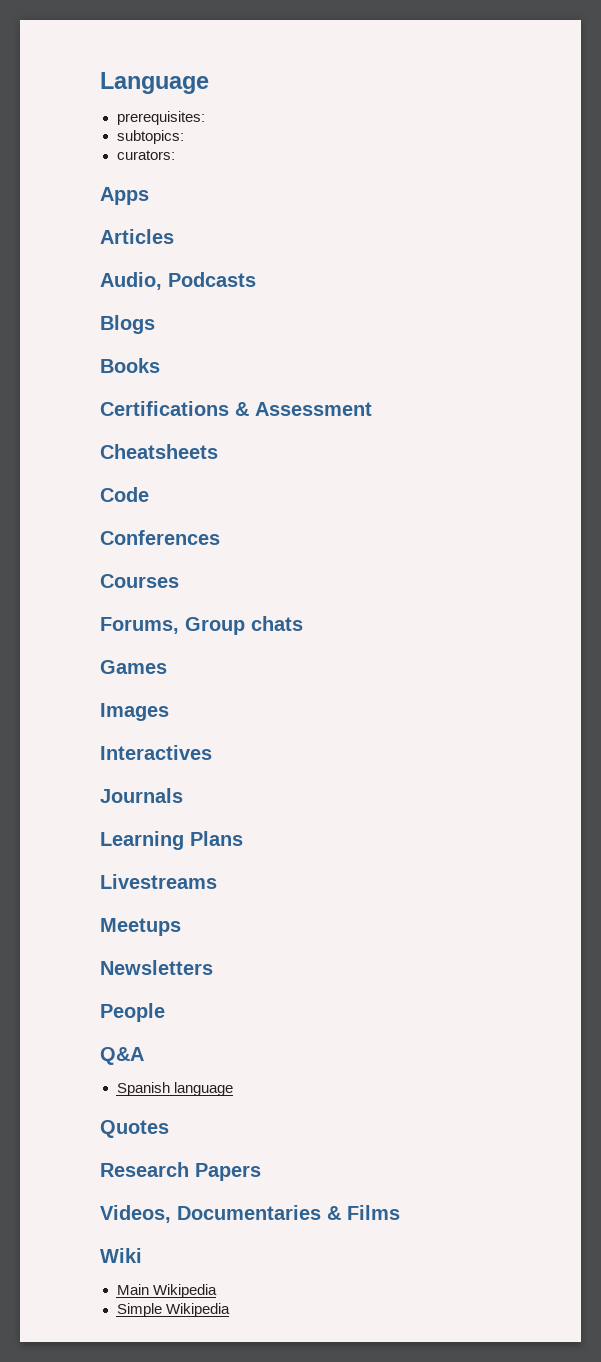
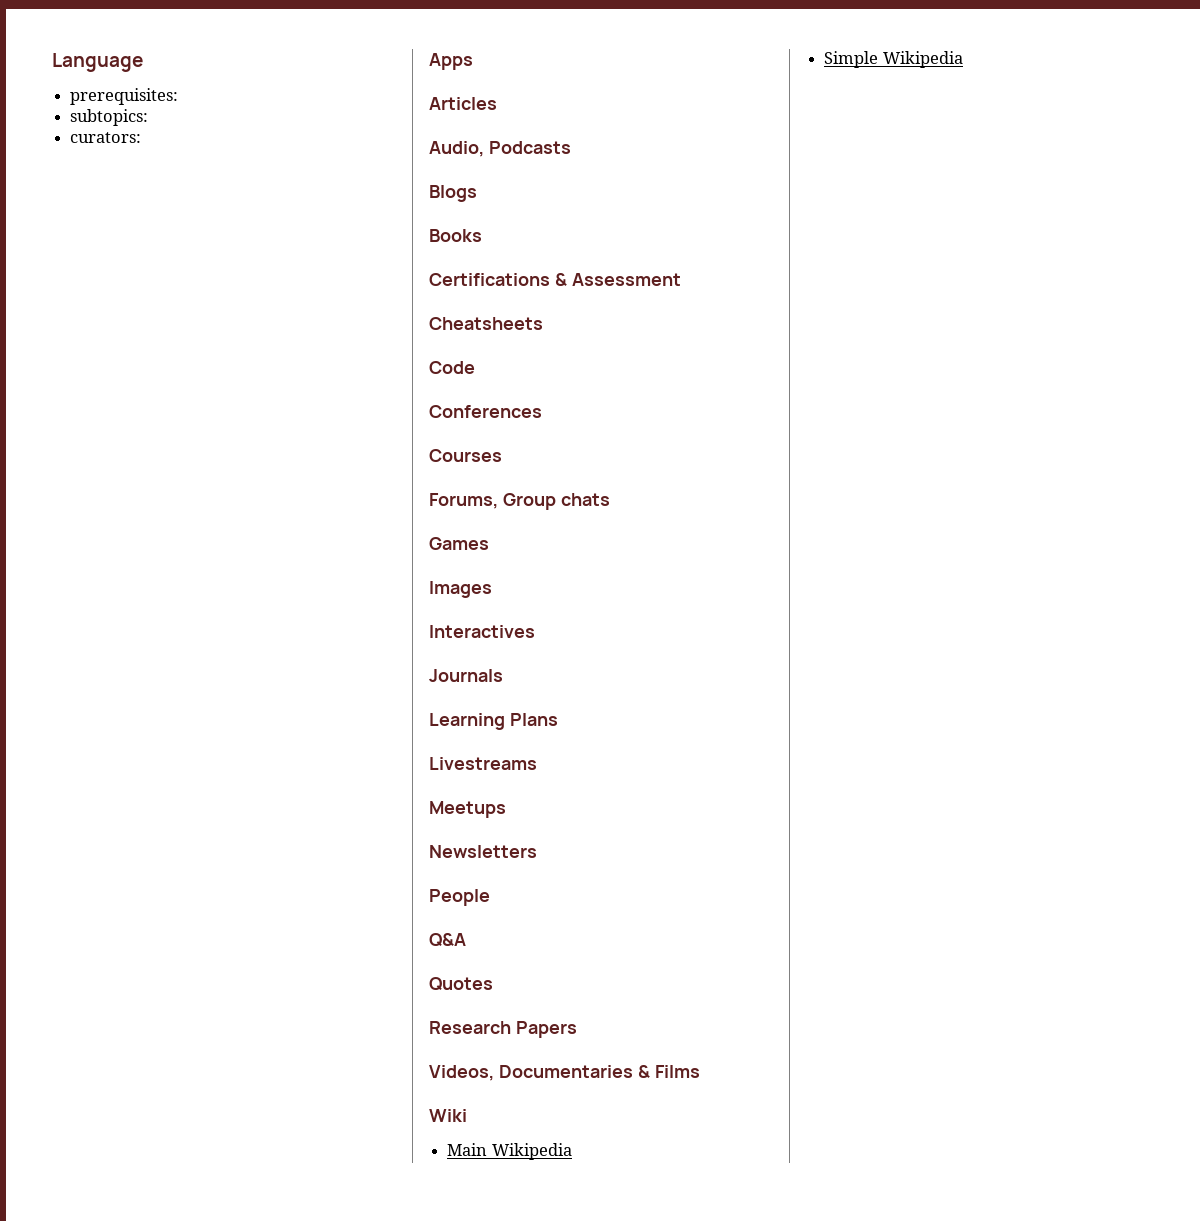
- Spanish language

